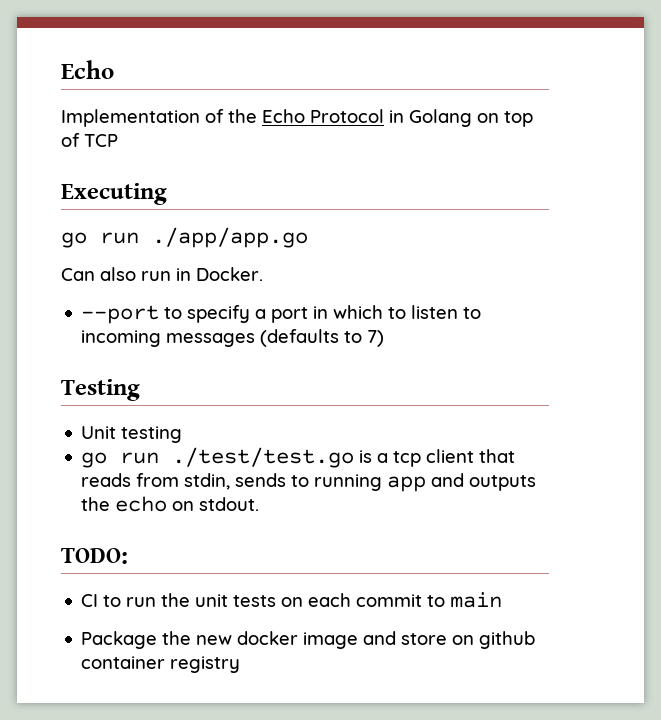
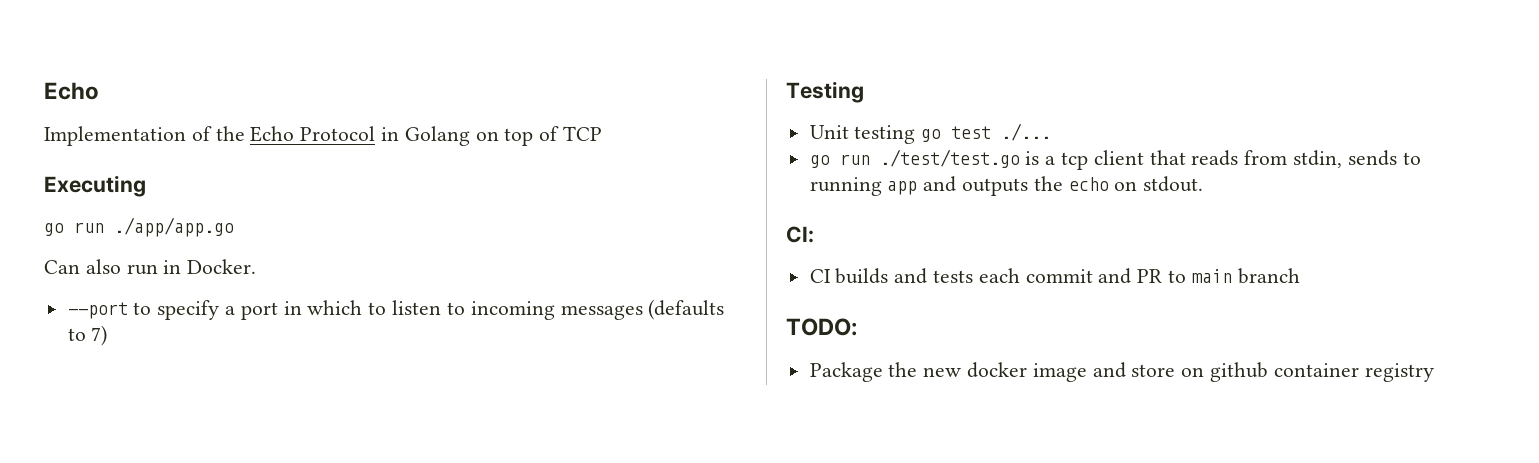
- Unit testing
+ Unit testing go test ./...
- TODO:
+ CI:
- CI to run the unit tests on each commit to main
+ CI builds and tests each commit and PR to main branch
+ TODO:

